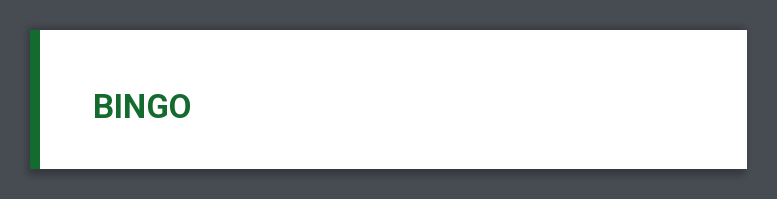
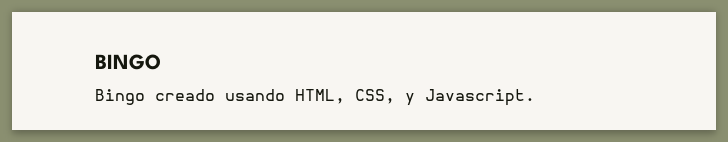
+ Bingo creado usando HTML, CSS, y Javascript.

